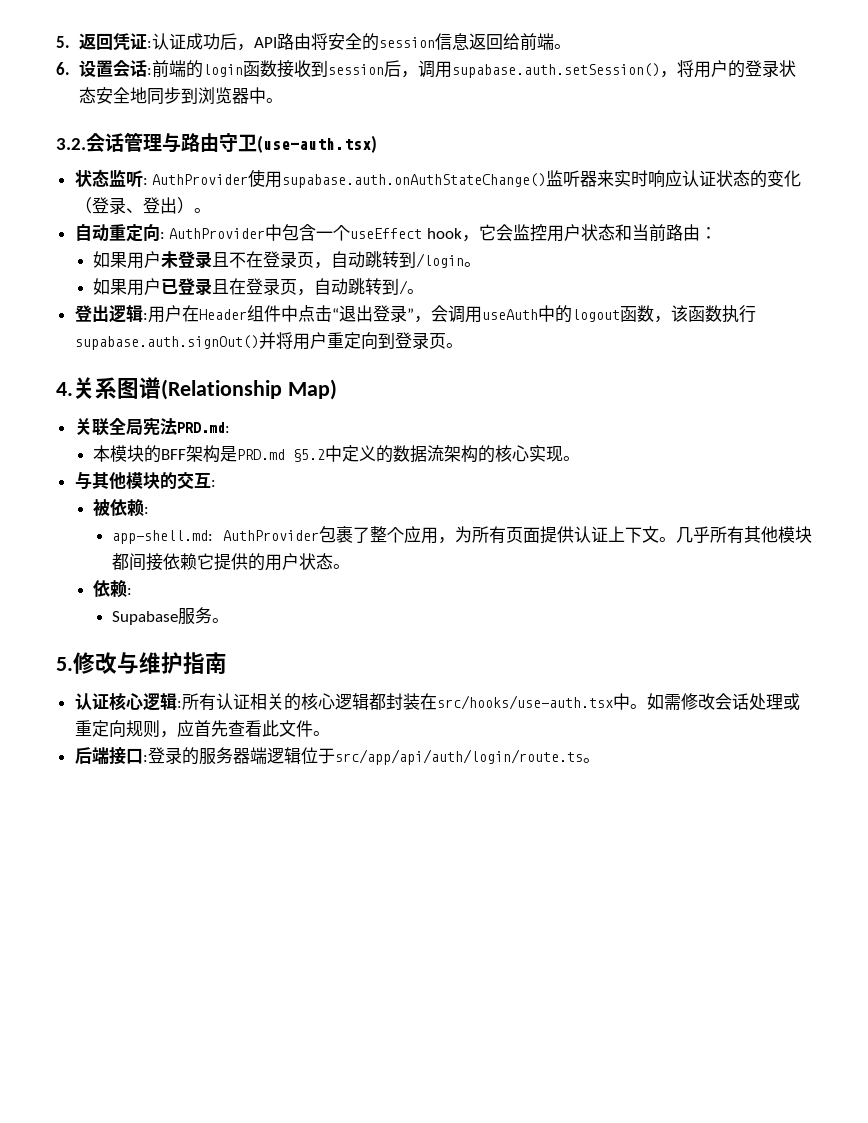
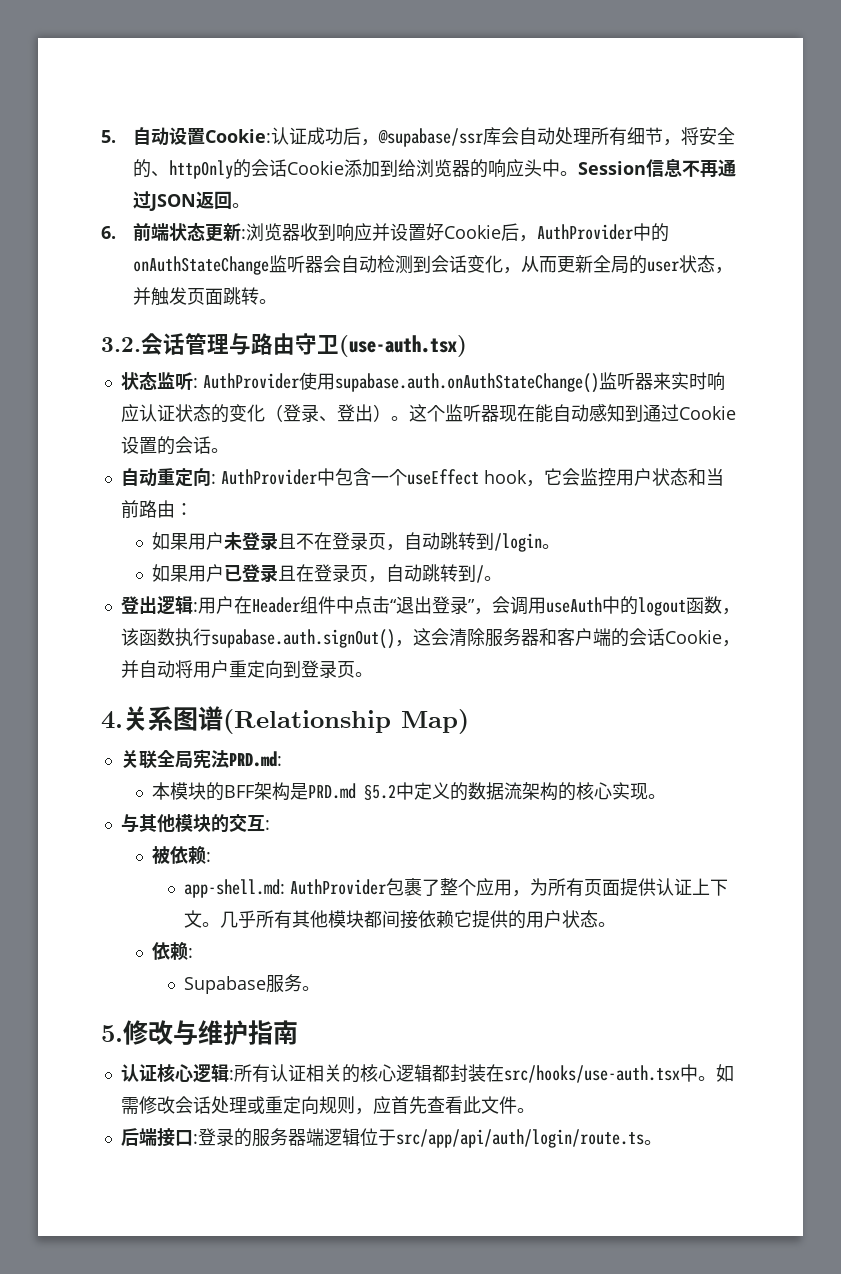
- 5.返回凭证:认证成功后，API路由将安全的session信息返回给前端。
- 6.设置会话:前端的login函数接收到session后，调用supabase.auth.setSession()，将用户的登录状态安全地同步到浏览器中。
+ 5.自动设置Cookie:认证成功后，@supabase/ssr库会自动处理所有细节，将安全的、httpOnly的会话Cookie添加到给浏览器的响应头中。Session信息不再通过JSON返回。
+ 6.前端状态更新:浏览器收到响应并设置好Cookie后，AuthProvider中的onAuthStateChange监听器会自动检测到会话变化，从而更新全局的user状态，并触发页面跳转。
+ 这个监听器现在能自动感知到通过Cookie设置的会话。
- 登出逻辑:用户在Header组件中点击“退出登录”，会调用useAuth中的logout函数，该函数执行supabase.auth.signOut()并将用户重定向到登录页。
+ 登出逻辑:用户在Header组件中点击“退出登录”，会调用useAuth中的logout函数，该函数执行supabase.auth.signOut()，这会清除服务器和客户端的会话Cookie，并自动将用户重定向到登录页。

